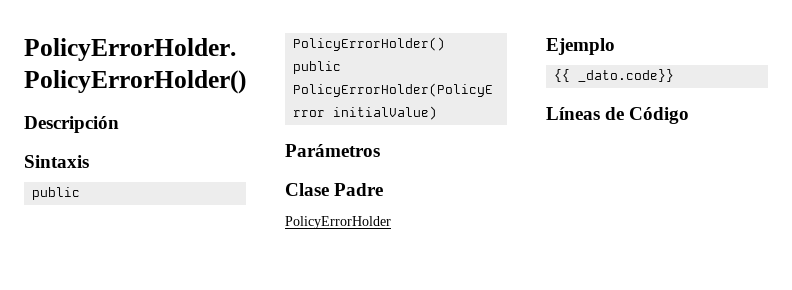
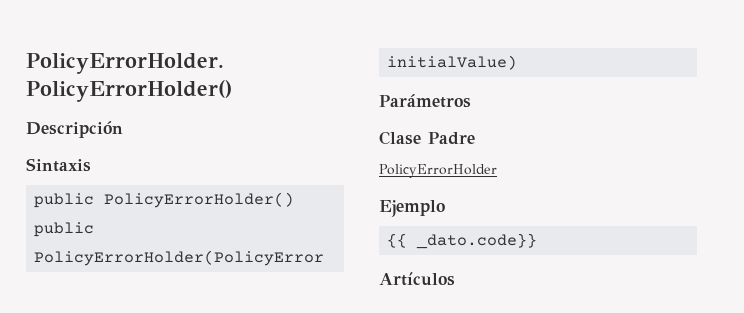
- Líneas de Código
+ Artículos

